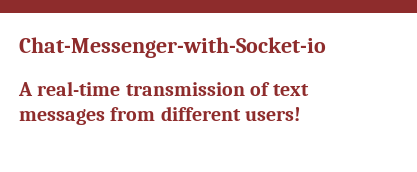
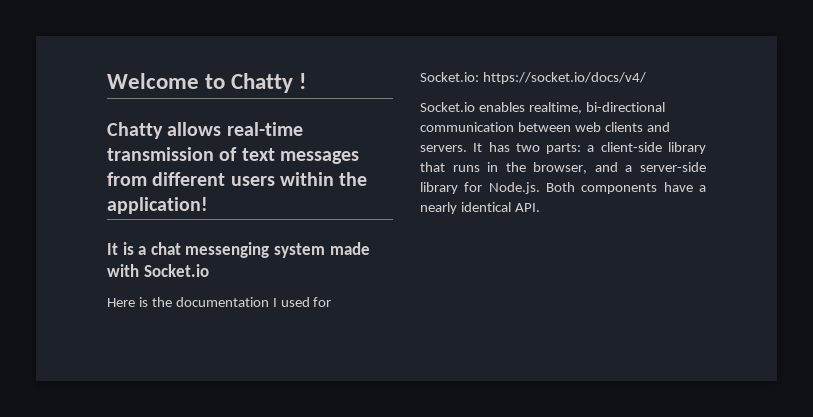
- Chat-Messenger-with-Socket-io
- A real-time transmission of text messages from different users!
+ Welcome to Chatty !
+ Chatty allows real-time transmission of text messages from different users within the application!
+ It is a chat messenging system made with Socket.io
+ Here is the documentation I used for Socket.io: https://socket.io/docs/v4/
+ Socket.io enables realtime, bi-directional communication between web clients and servers. It has two parts: a client-side library that runs in the browser, and a server-side library for Node.js. Both components have a nearly identical API.

